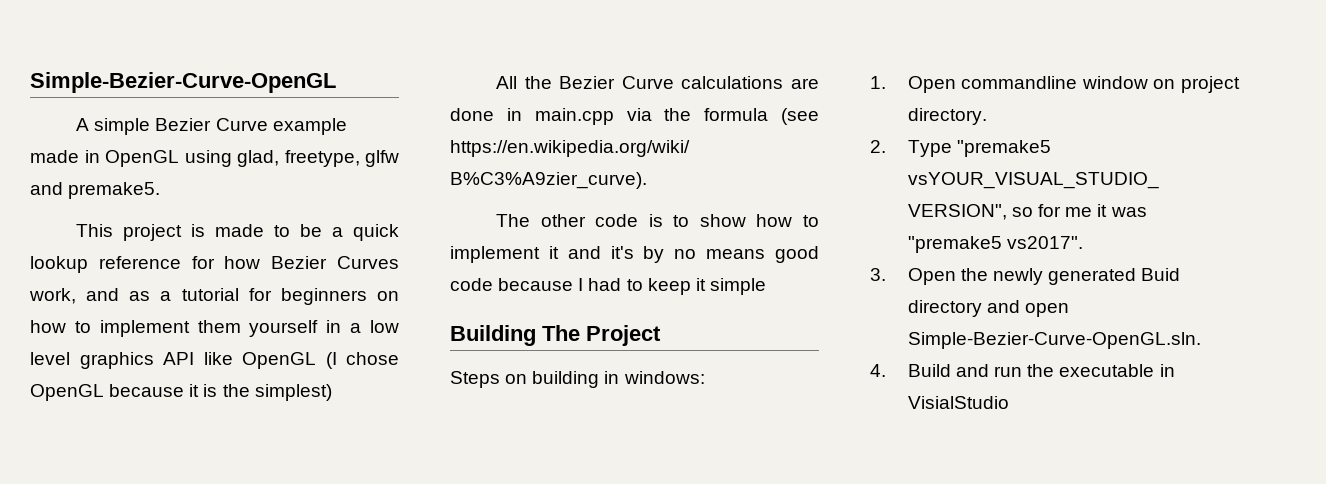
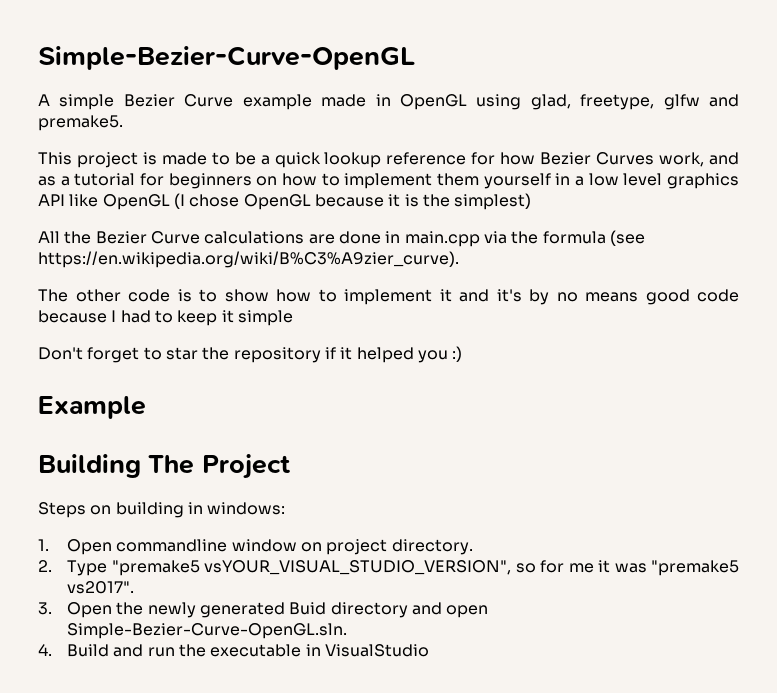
+ Don't forget to star the repository if it helped you :)
+ Example
- 4. Build and run the executable in VisialStudio
+ 4. Build and run the executable in VisualStudio

